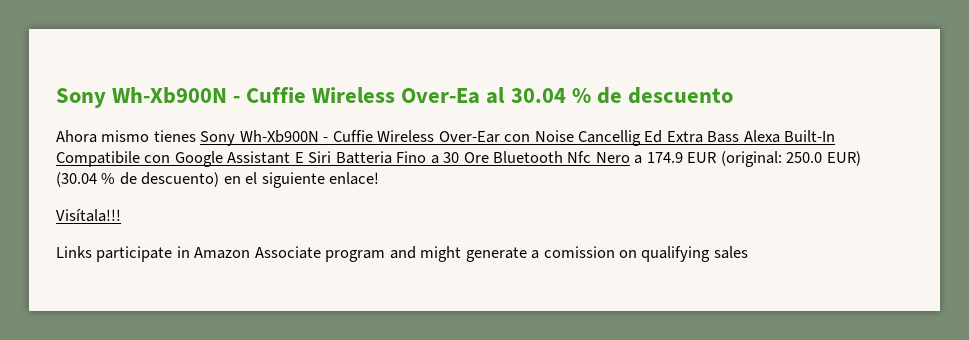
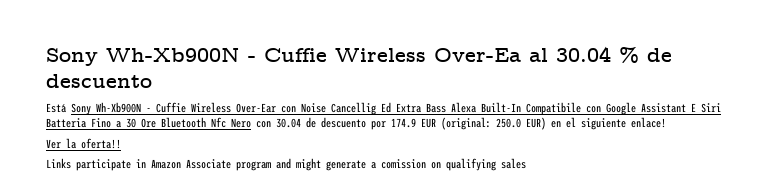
- Ahora mismo tienes Sony Wh-Xb900N - Cuffie Wireless Over-Ear con Noise Cancellig Ed Extra Bass Alexa Built-In Compatibile con Google Assistant E Siri Batteria Fino a 30 Ore Bluetooth Nfc Nero a 174.9 EUR (original: 250.0 EUR) (30.04 % de descuento) en el siguiente enlace!
+ Está Sony Wh-Xb900N - Cuffie Wireless Over-Ear con Noise Cancellig Ed Extra Bass Alexa Built-In Compatibile con Google Assistant E Siri Batteria Fino a 30 Ore Bluetooth Nfc Nero con 30.04 de descuento por 174.9 EUR (original: 250.0 EUR) en el siguiente enlace!
- Visítala!!!
+ Ver la oferta!!

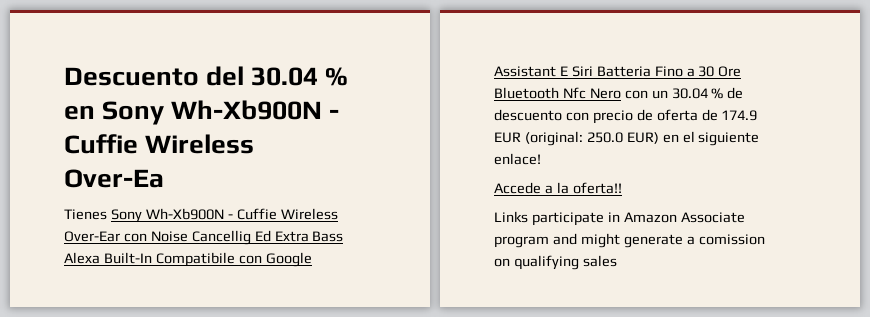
- Sony Wh-Xb900N - Cuffie Wireless Over-Ea al 30.04 % de descuento
- Está Sony Wh-Xb900N - Cuffie Wireless Over-Ear con Noise Cancellig Ed Extra Bass Alexa Built-In Compatibile con Google Assistant E Siri Batteria Fino a 30 Ore Bluetooth Nfc Nero con 30.04 de descuento por 174.9 EUR (original: 250.0 EUR) en el siguiente enlace!
+ Descuento del 30.04 % en Sony Wh-Xb900N - Cuffie Wireless Over-Ea
+ Tienes Sony Wh-Xb900N - Cuffie Wireless Over-Ear con Noise Cancellig Ed Extra Bass Alexa Built-In Compatibile con Google Assistant E Siri Batteria Fino a 30 Ore Bluetooth Nfc Nero con un 30.04 % de descuento con precio de oferta de 174.9 EUR (original: 250.0 EUR) en el siguiente enlace!
- Ver la oferta!!
+ Accede a la oferta!!

